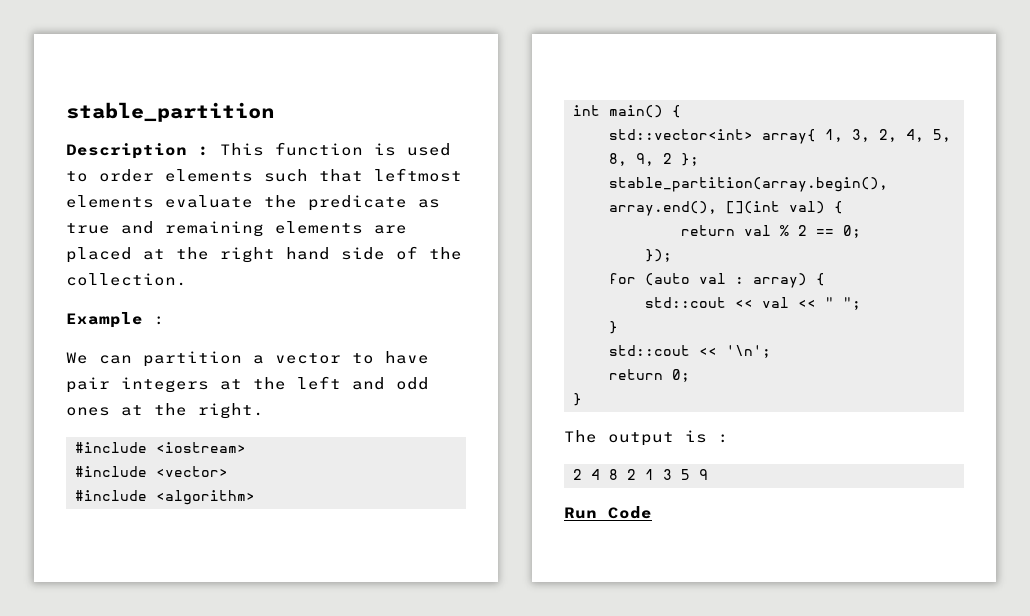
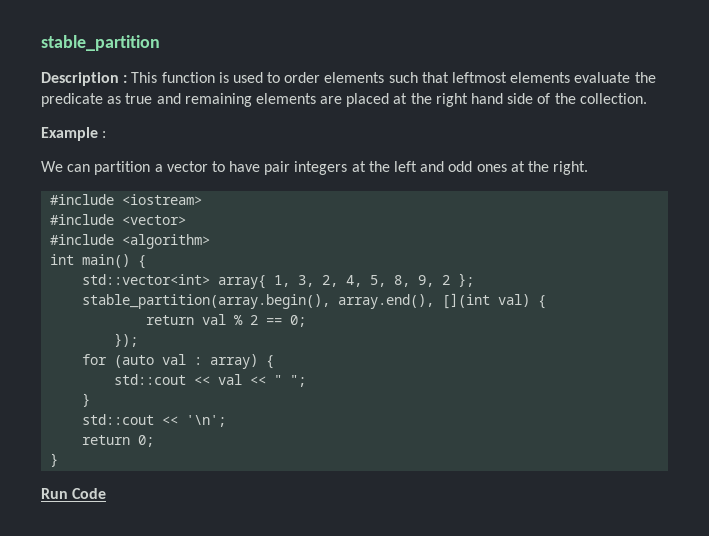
- The output is :
- 2 4 8 2 1 3 5 9

